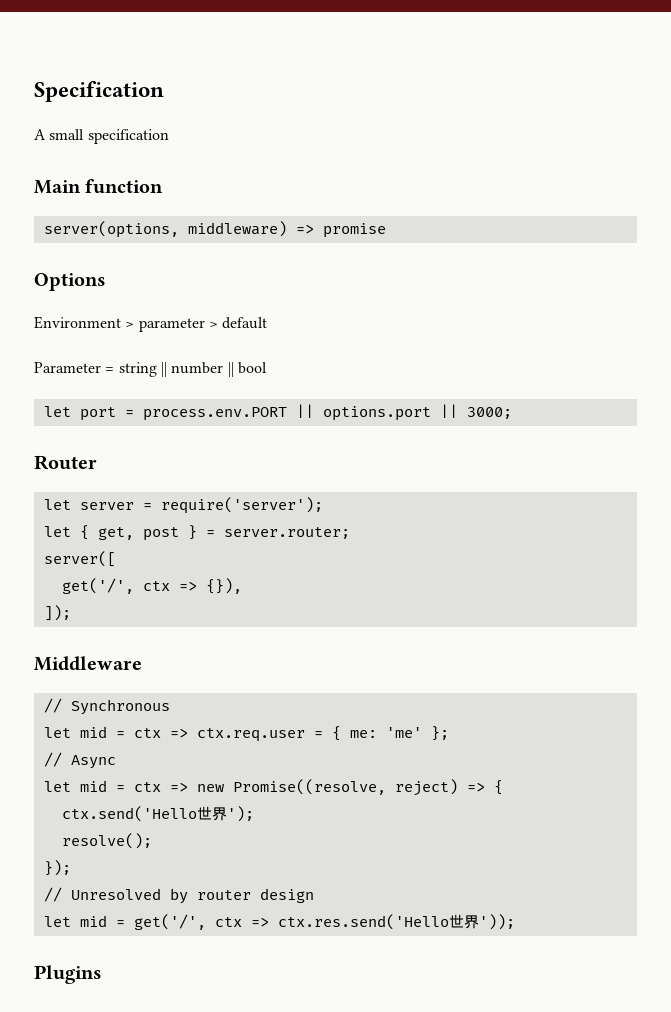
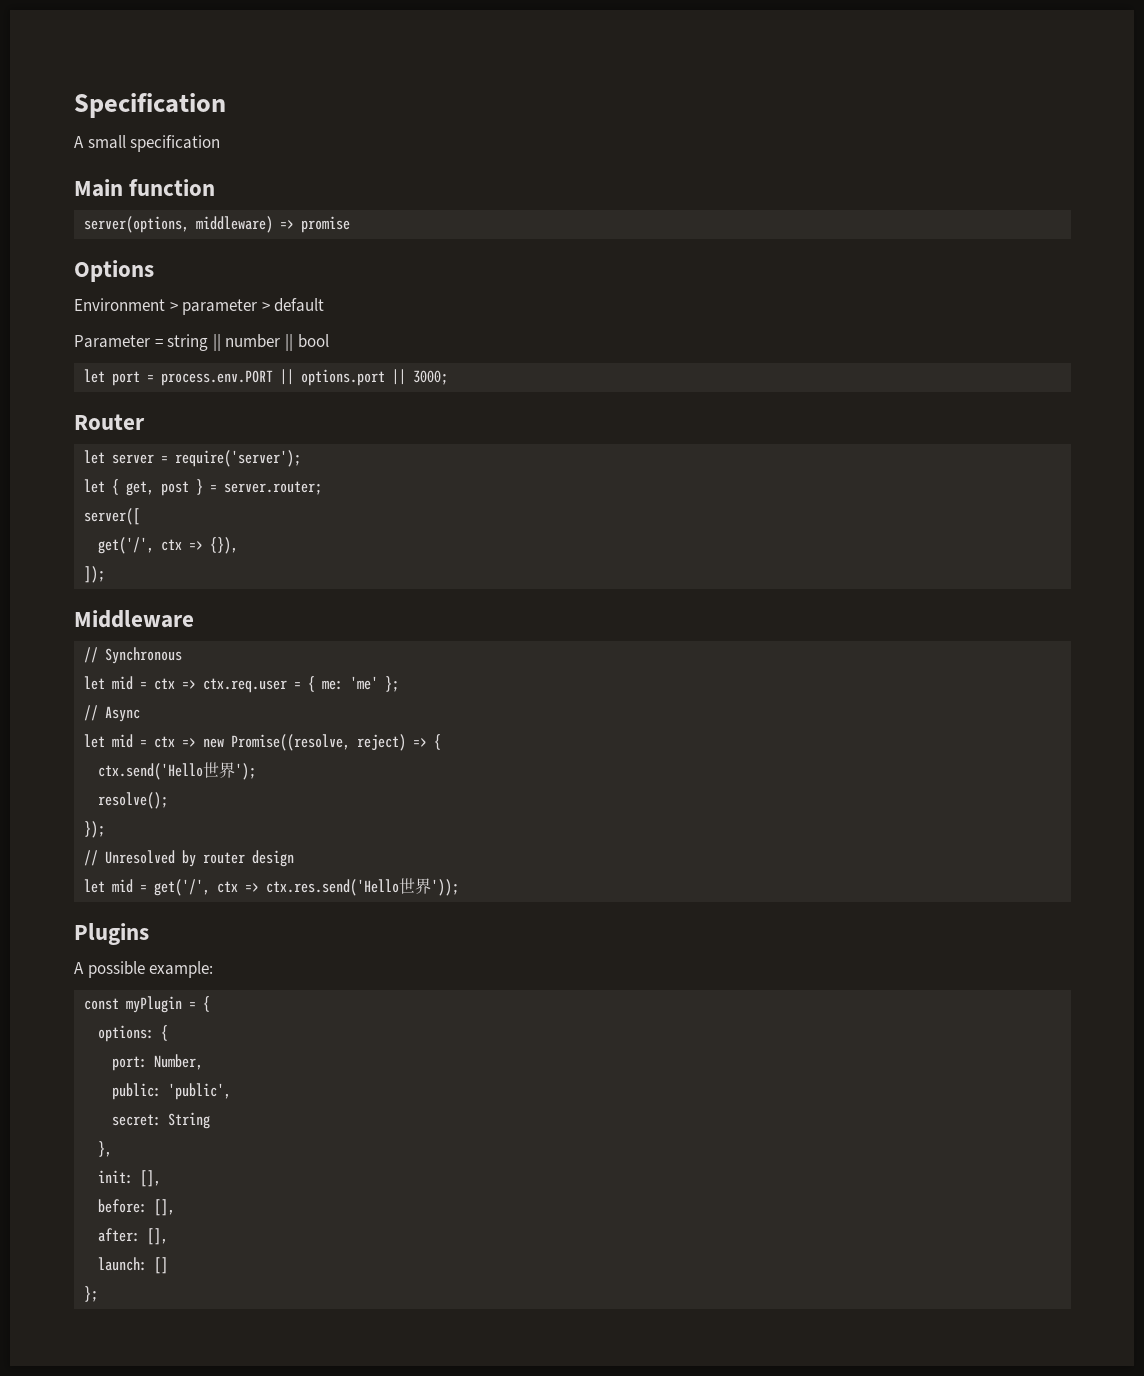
+ A possible example:
+ const myPlugin = {
+ options: {
+ port: Number,
+ public: 'public',
+ secret: String
+ },
+ init: [],
+ before: [],
+ after: [],
+ launch: []
+ };

